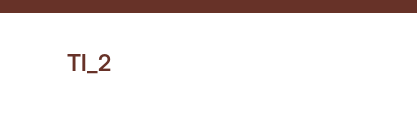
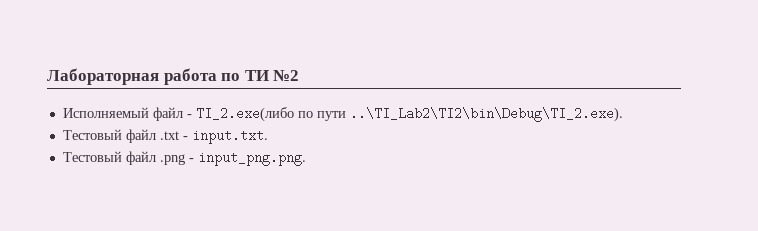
- TI_2
+ Лабораторная работа по ТИ №2
+ Исполняемый файл - TI_2.exe(либо по пути ..\TI_Lab2\TI2\bin\Debug\TI_2.exe).
+ Тестовый файл .txt - input.txt.
+ Тестовый файл .png - input_png.png.

